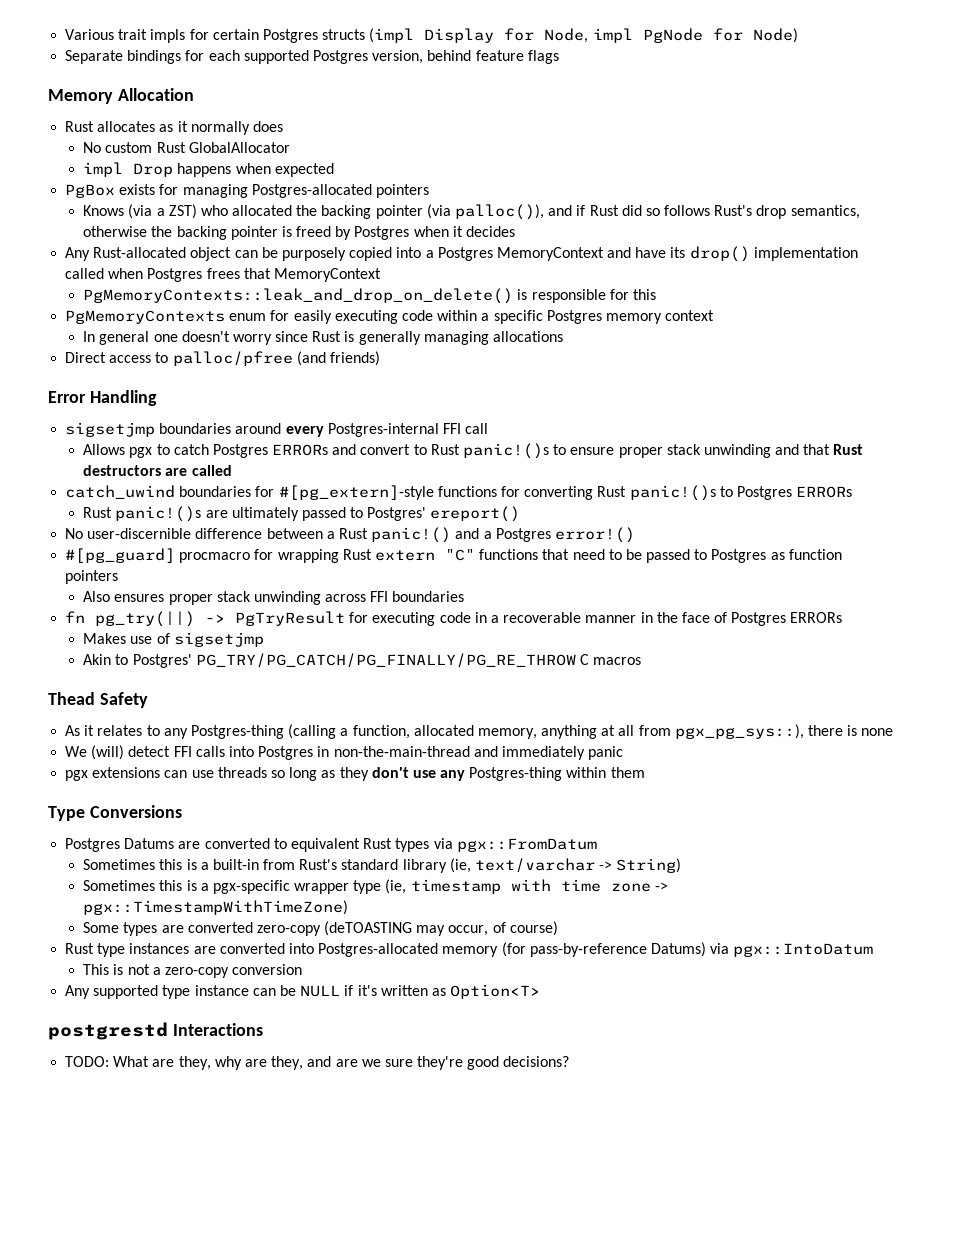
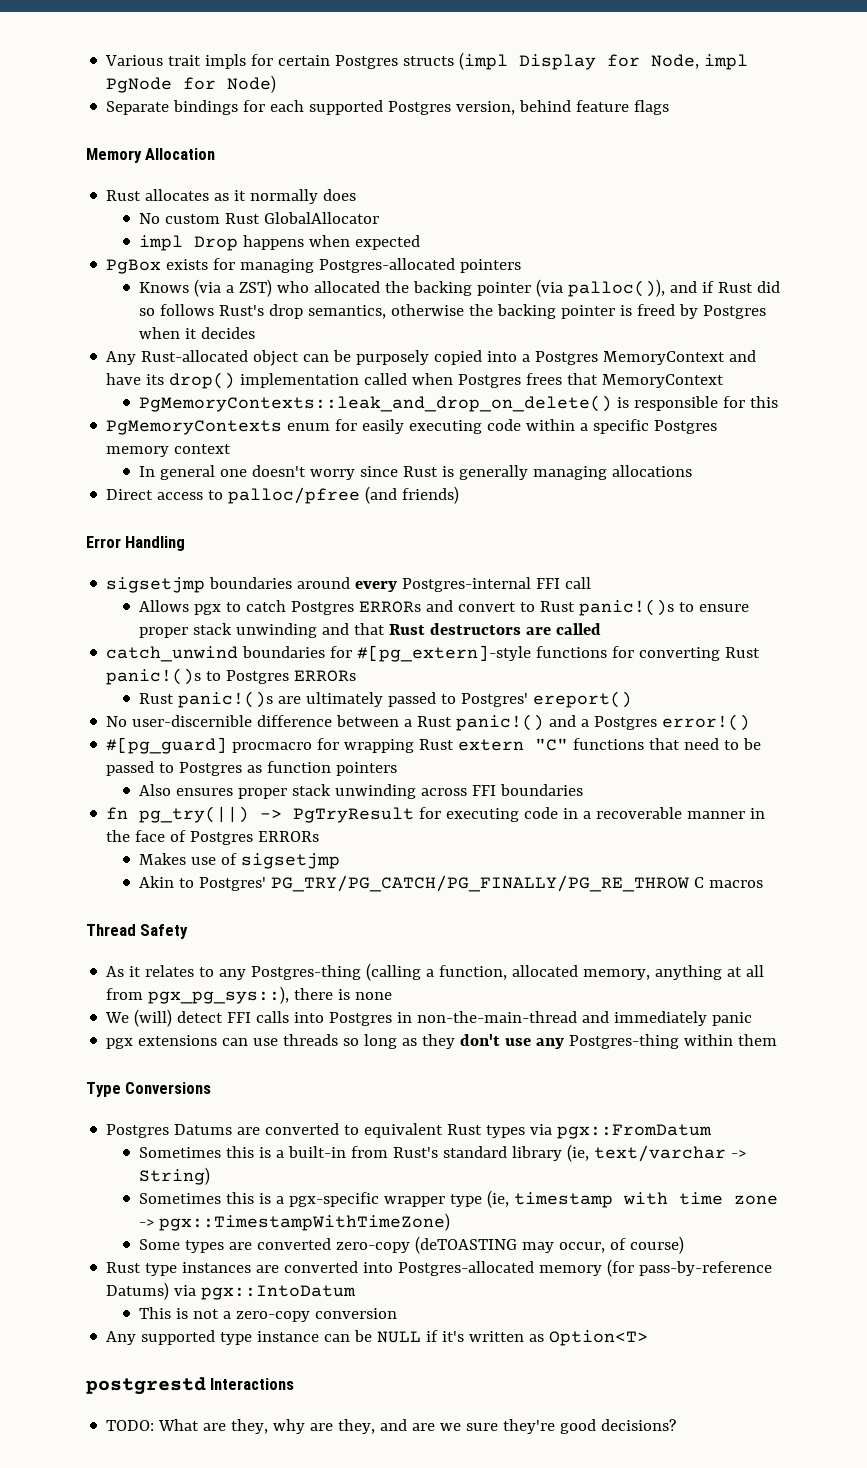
- catch_uwind boundaries for #[pg_extern]-style functions for converting Rust panic!()s to Postgres ERRORs
+ catch_unwind boundaries for #[pg_extern]-style functions for converting Rust panic!()s to Postgres ERRORs
- Thead Safety
+ Thread Safety

